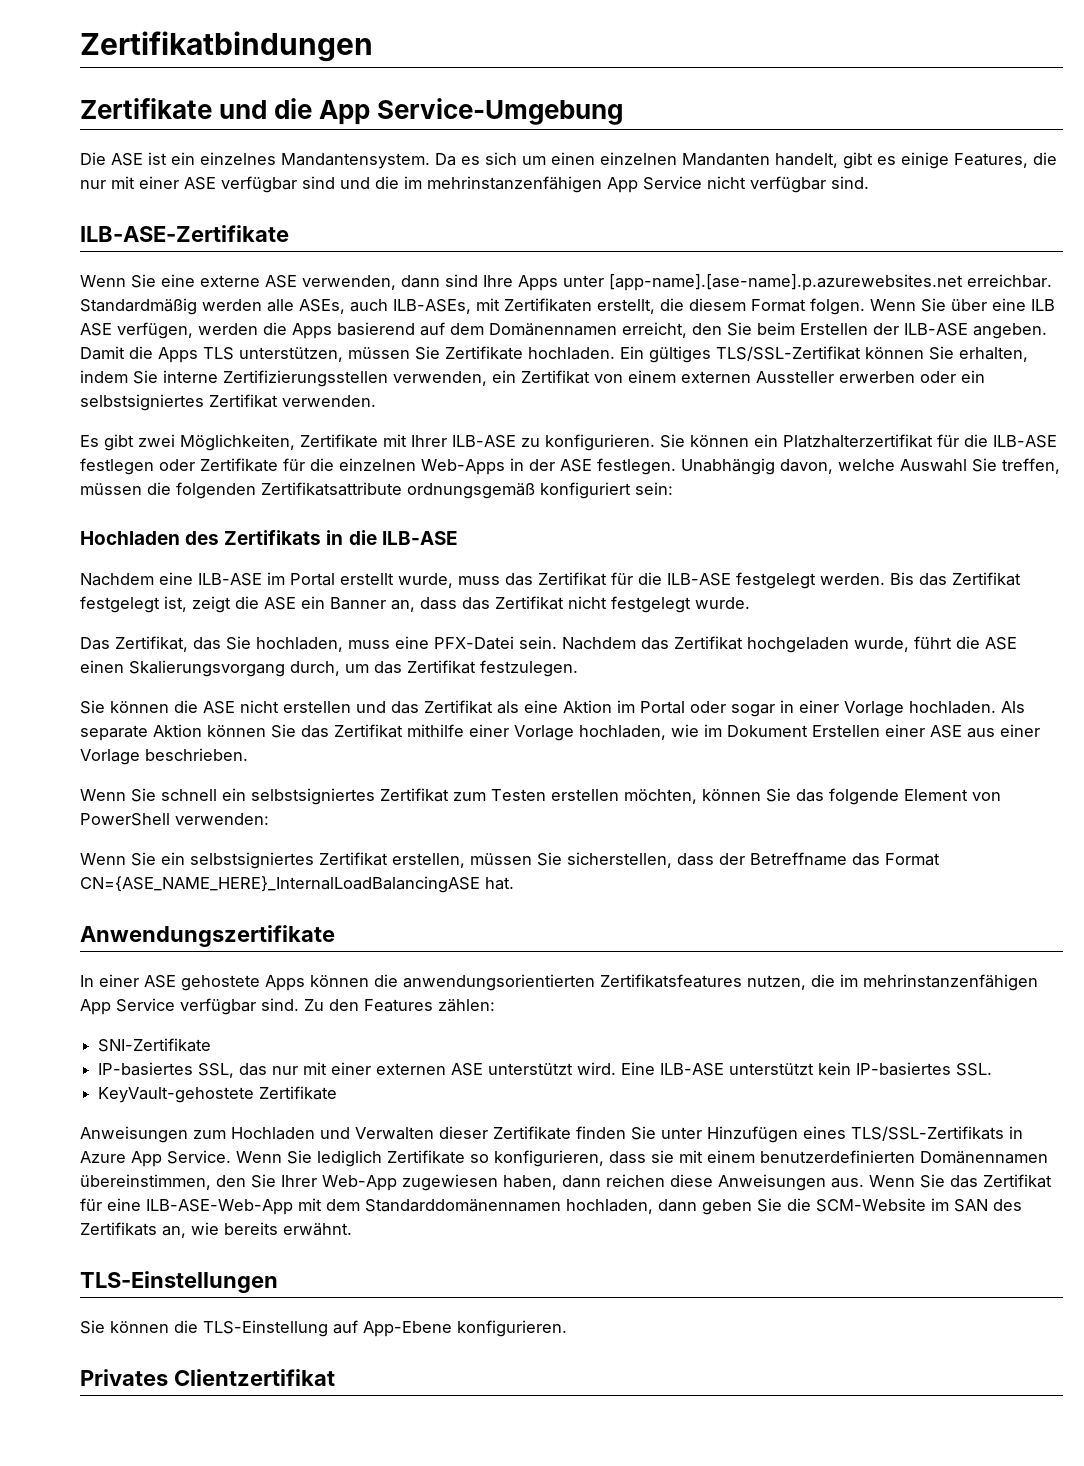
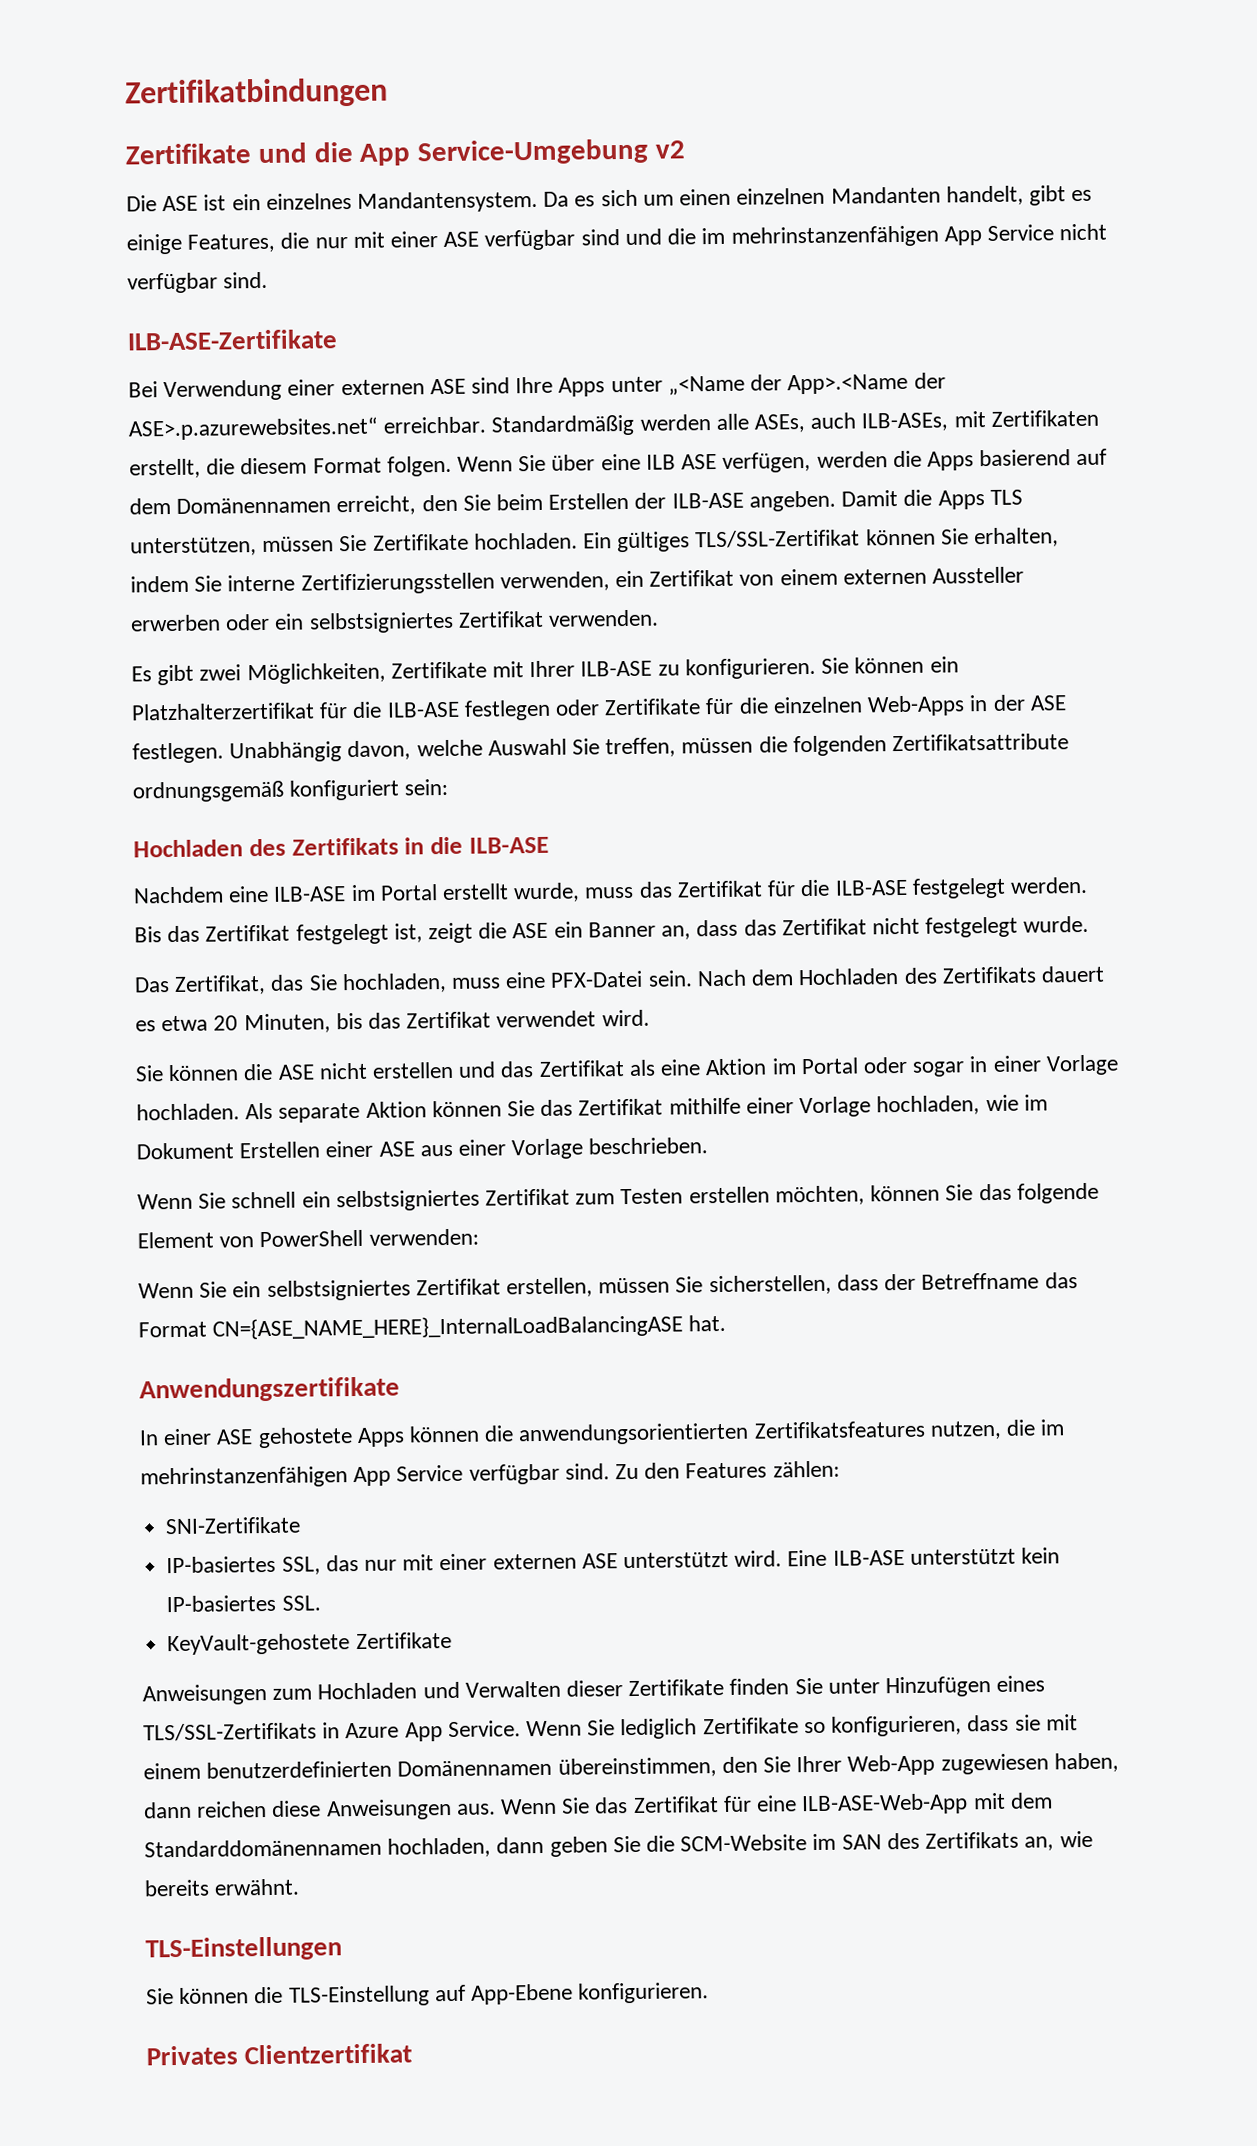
- Zertifikate und die App Service-Umgebung
+ Zertifikate und die App Service-Umgebung v2
- Wenn Sie eine externe ASE verwenden, dann sind Ihre Apps unter [app-name].[ase-name].p.azurewebsites.net erreichbar.
+ Bei Verwendung einer externen ASE sind Ihre Apps unter „<Name der App>.<Name der ASE>.p.azurewebsites.net“ erreichbar.
- Nachdem das Zertifikat hochgeladen wurde, führt die ASE einen Skalierungsvorgang durch, um das Zertifikat festzulegen.
+ Nach dem Hochladen des Zertifikats dauert es etwa 20 Minuten, bis das Zertifikat verwendet wird.

